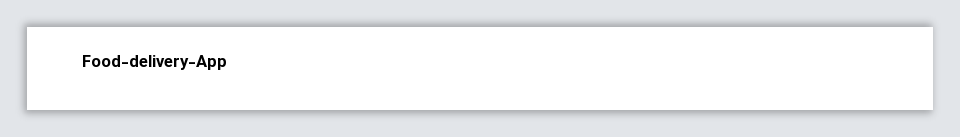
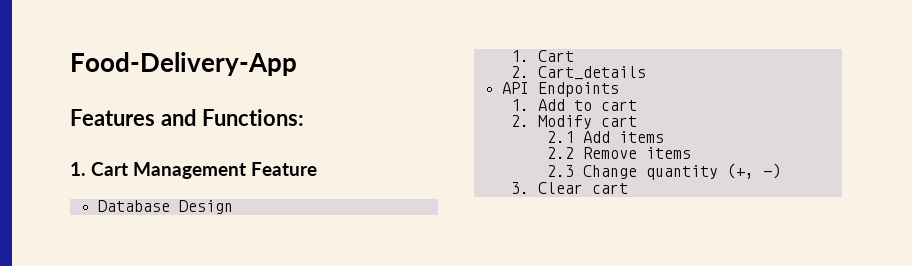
- Food-delivery-App
+ Food-Delivery-App
+ Features and Functions:
+ 1. Cart Management Feature
+ Database Design
+ 1. Cart
+ 2. Cart_details
+ API Endpoints
+ 1. Add to cart
+ 2. Modify cart
+ 2.1 Add items
+ 2.2 Remove items
+ 2.3 Change quantity (+, -)
+ 3. Clear cart

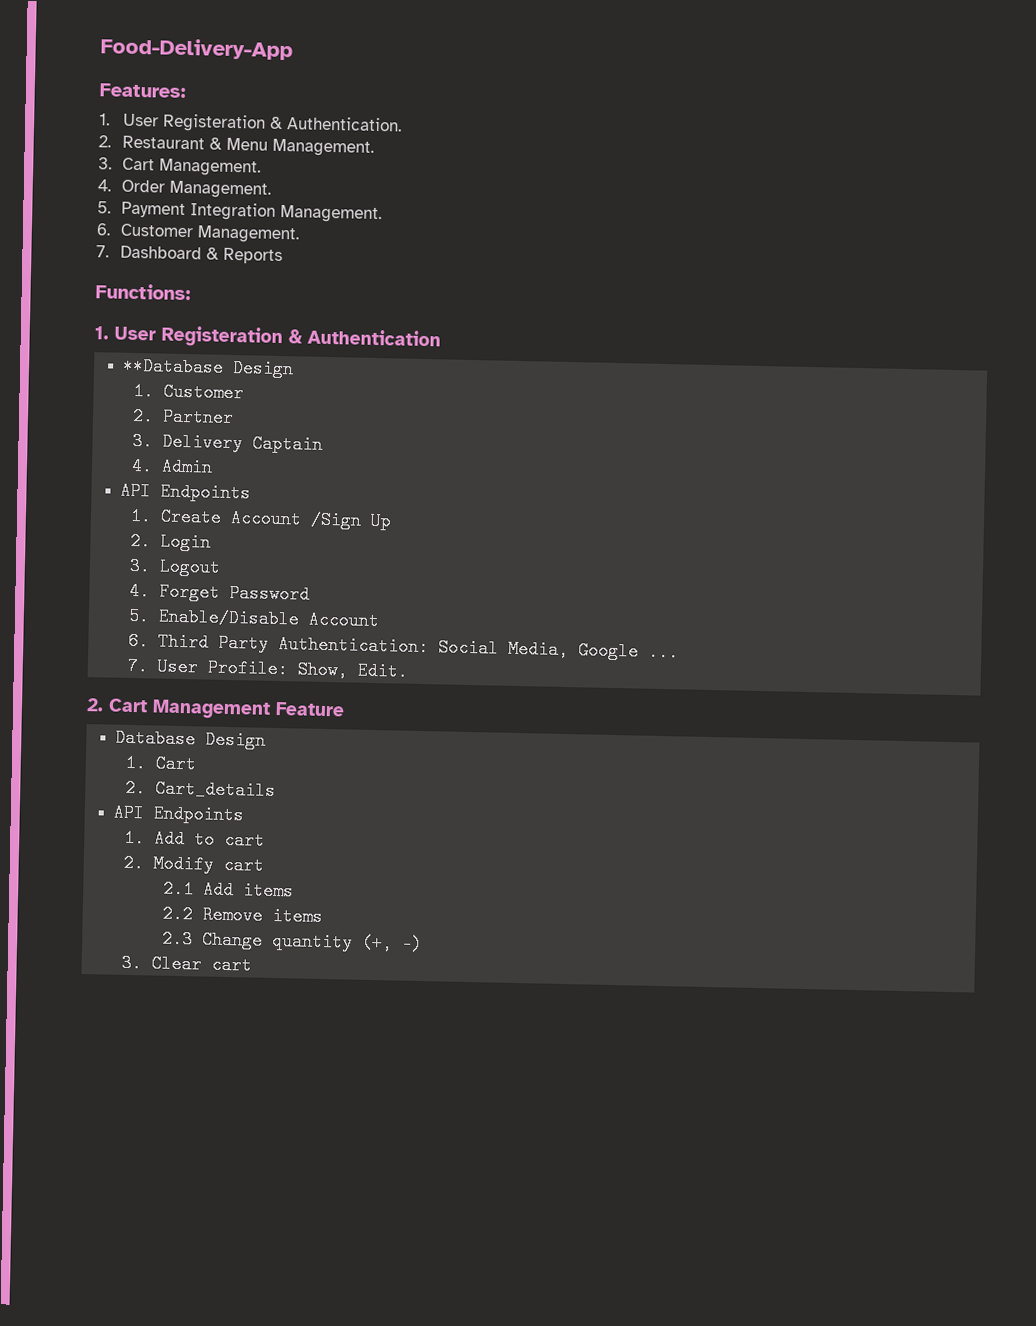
- Features and Functions:
- 1. Cart Management Feature
+ Features:
+ 1. User Registeration & Authentication.
+ 2. Restaurant & Menu Management.
+ 3. Cart Management.
+ 4. Order Management.
+ 5. Payment Integration Management.
+ 6. Customer Management.
+ 7. Dashboard & Reports
+ Functions:
+ 1. User Registeration & Authentication
+ **Database Design
+ 1. Customer
+ 2. Partner
+ 3. Delivery Captain
+ 4. Admin
+ API Endpoints
+ 1. Create Account /Sign Up
+ 2. Login
+ 3. Logout
+ 4. Forget Password
+ 5. Enable/Disable Account
+ 6. Third Party Authentication: Social Media, Google ...
+ 7. User Profile: Show, Edit.
+ 2. Cart Management Feature

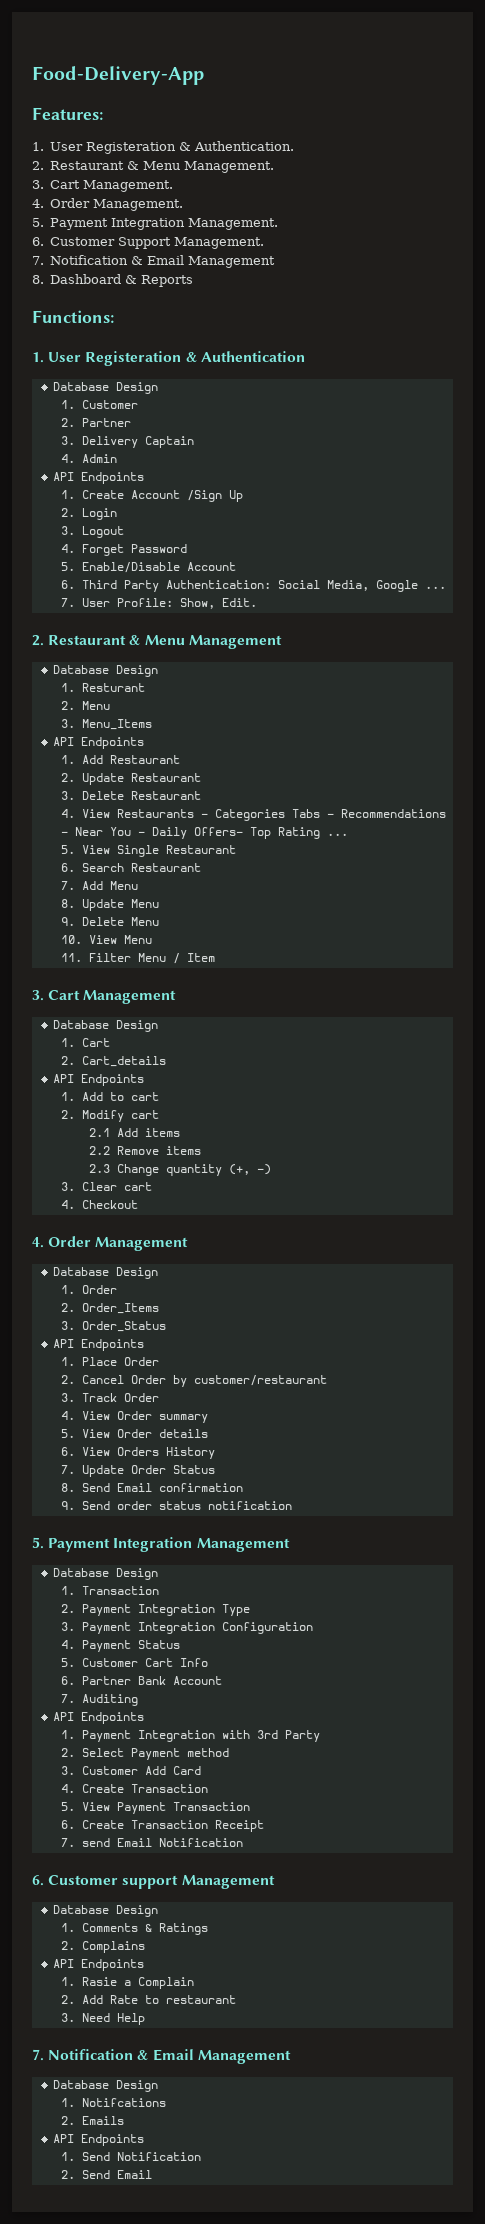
- 6. Customer Management.
- 7. Dashboard & Reports
+ 6. Customer Support Management.
+ 7. Notification & Email Management
+ 8. Dashboard & Reports
  1. User Registeration & Authentication
- **Database Design
+ Database Design
- 2. Cart Management Feature
+ 2. Restaurant & Menu Management
+ Database Design
+ 1. Resturant
+ 2. Menu
+ 3. Menu_Items
+ API Endpoints
+ 1. Add Restaurant
+ 2. Update Restaurant
+ 3. Delete Restaurant
+ 4. View Restaurants - Categories Tabs - Recommendations - Near You - Daily Offers- Top Rating ...
+ 5. View Single Restaurant
+ 6. Search Restaurant
+ 7. Add Menu
+ 8. Update Menu
+ 9. Delete Menu
+ 10. View Menu
+ 11. Filter Menu / Item
+ 3. Cart Management
+ 4. Checkout
+ 4. Order Management
+ Database Design
+ 1. Order
+ 2. Order_Items
+ 3. Order_Status
+ API Endpoints
+ 1. Place Order
+ 2. Cancel Order by customer/restaurant
+ 3. Track Order
+ 4. View Order summary
+ 5. View Order details
+ 6. View Orders History
+ 7. Update Order Status
+ 8. Send Email confirmation
+ 9. Send order status notification
+ 5. Payment Integration Management
+ Database Design
+ 1. Transaction
+ 2. Payment Integration Type
+ 3. Payment Integration Configuration
+ 4. Payment Status
+ 5. Customer Cart Info
+ 6. Partner Bank Account
+ 7. Auditing
+ API Endpoints
+ 1. Payment Integration with 3rd Party
+ 2. Select Payment method
+ 3. Customer Add Card
+ 4. Create Transaction
+ 5. View Payment Transaction
+ 6. Create Transaction Receipt
+ 7. send Email Notification
+ 6. Customer support Management
+ Database Design
+ 1. Comments & Ratings
+ 2. Complains
+ API Endpoints
+ 1. Rasie a Complain
+ 2. Add Rate to restaurant
+ 3. Need Help
+ 7. Notification & Email Management
+ Database Design
+ 1. Notifcations
+ 2. Emails
+ API Endpoints
+ 1. Send Notification
+ 2. Send Email

